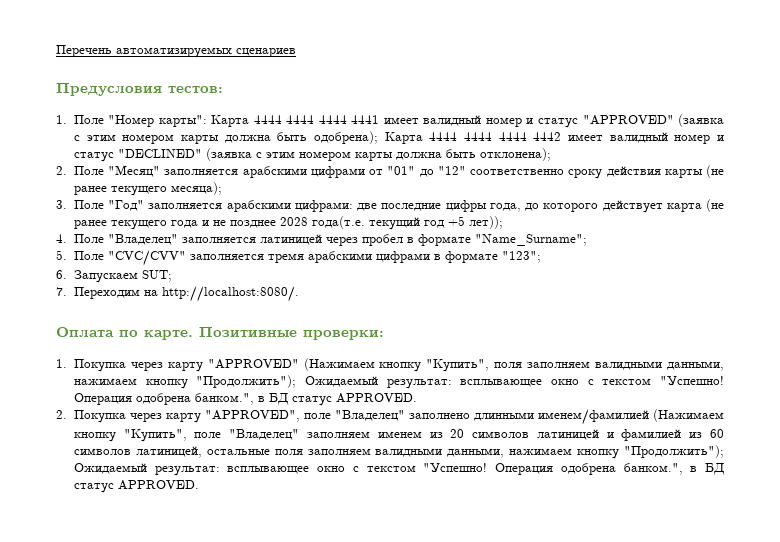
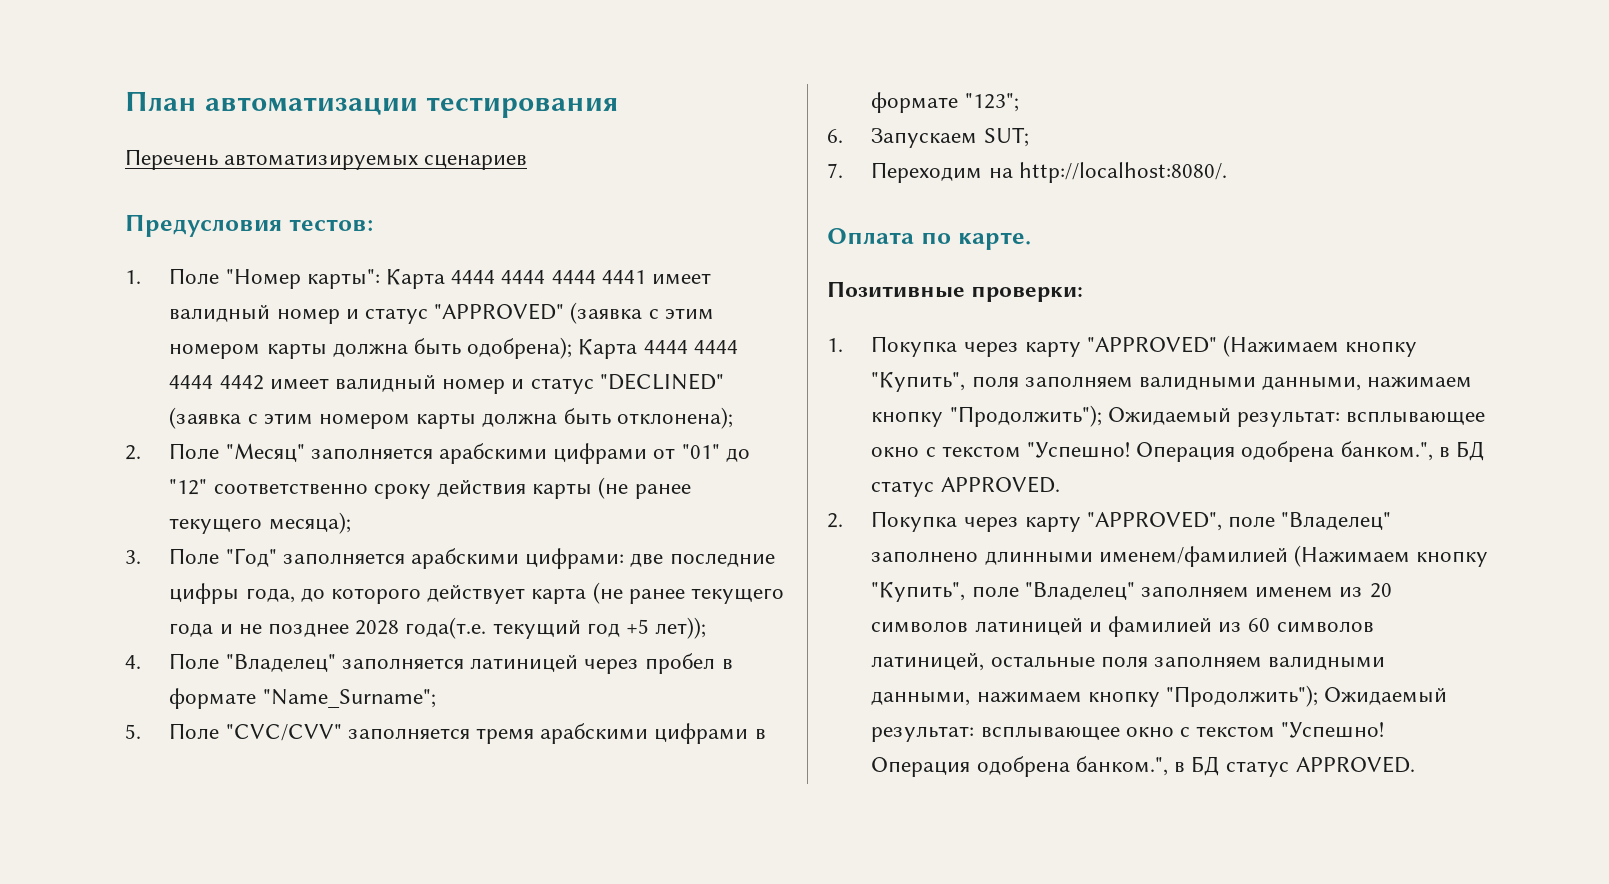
+ План автоматизации тестирования
- Оплата по карте. Позитивные проверки:
+ Оплата по карте.
+ Позитивные проверки:

